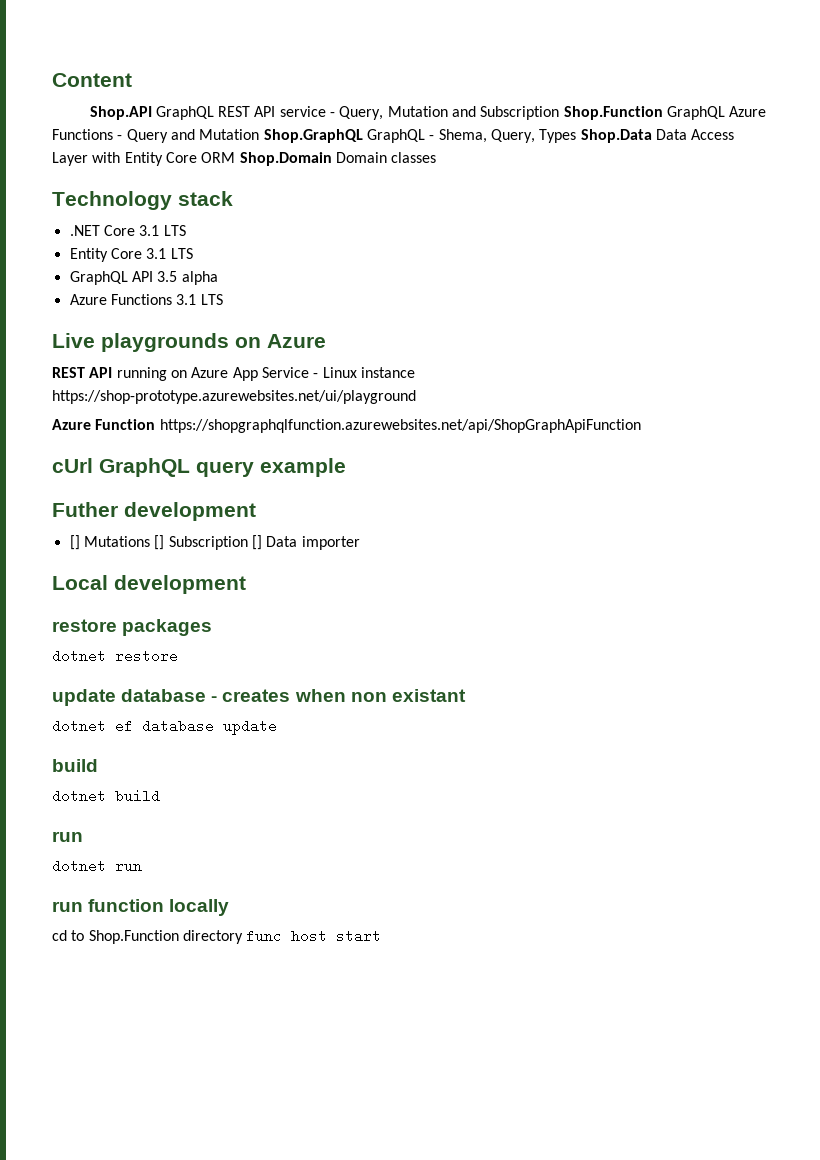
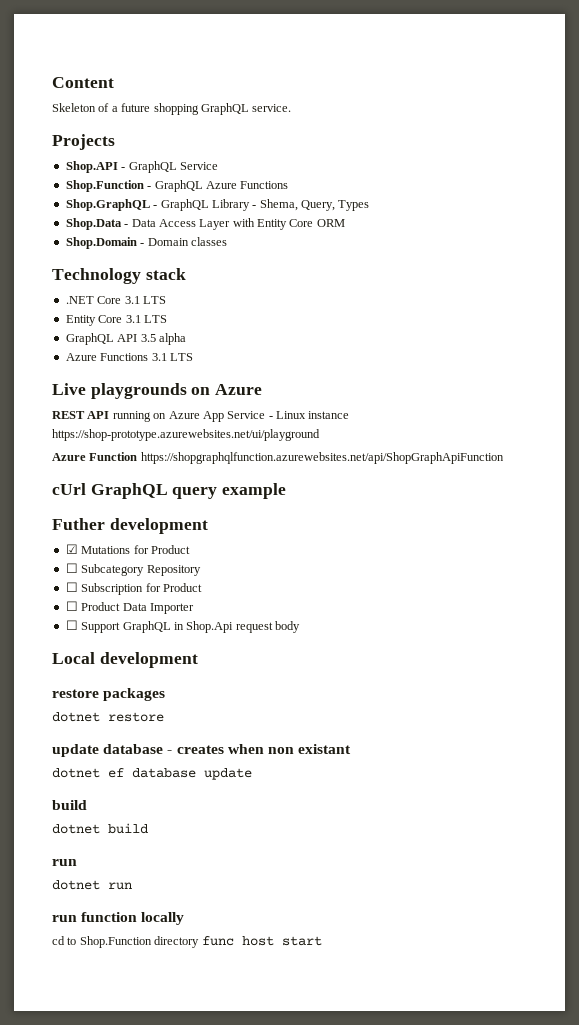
- Shop.API GraphQL REST API service - Query, Mutation and Subscription Shop.Function GraphQL Azure Functions - Query and Mutation Shop.GraphQL GraphQL - Shema, Query, Types Shop.Data Data Access Layer with Entity Core ORM Shop.Domain Domain classes
+ Skeleton of a future shopping GraphQL service.
+ Projects
+ Shop.API - GraphQL Service
+ Shop.Function - GraphQL Azure Functions
+ Shop.GraphQL - GraphQL Library - Shema, Query, Types
+ Shop.Data - Data Access Layer with Entity Core ORM
+ Shop.Domain - Domain classes
- [] Mutations [] Subscription [] Data importer
+ ☑ Mutations for Product
+ ☐ Subcategory Repository
+ ☐ Subscription for Product
+ ☐ Product Data Importer
+ ☐ Support GraphQL in Shop.Api request body

